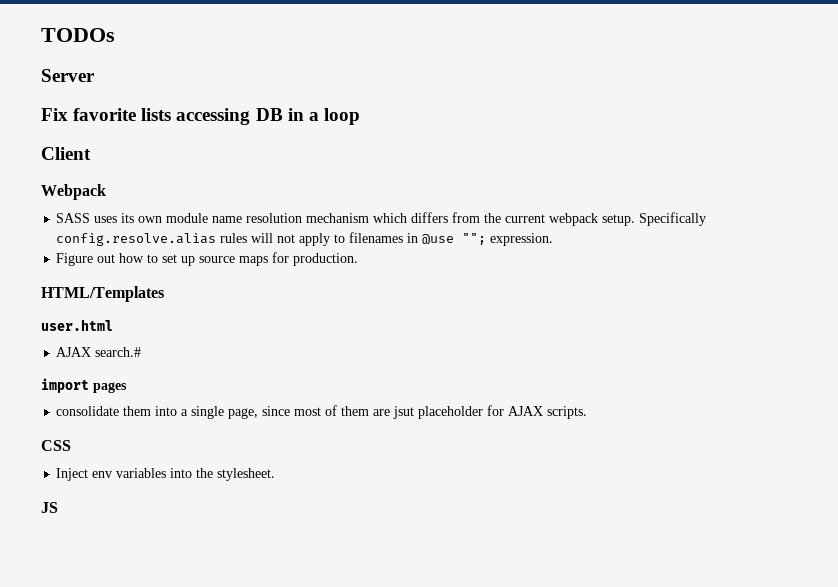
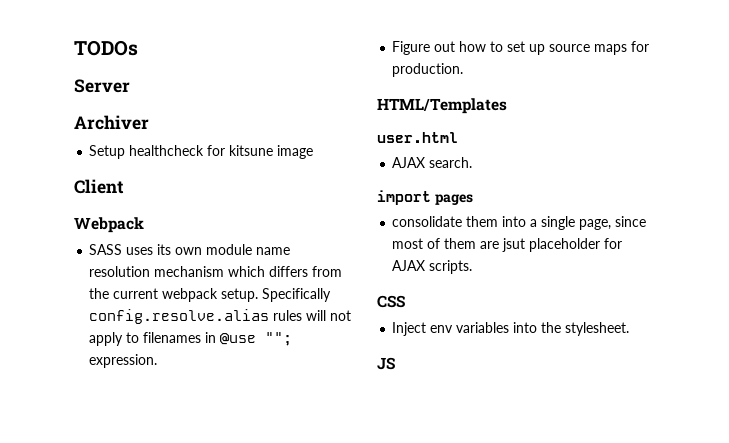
- Fix favorite lists accessing DB in a loop
+ Archiver
+ Setup healthcheck for kitsune image
- AJAX search.#
+ AJAX search.

